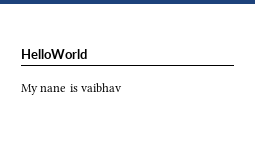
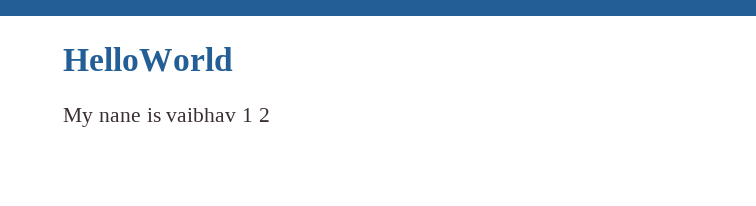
- My nane is vaibhav
+ My nane is vaibhav 1 2

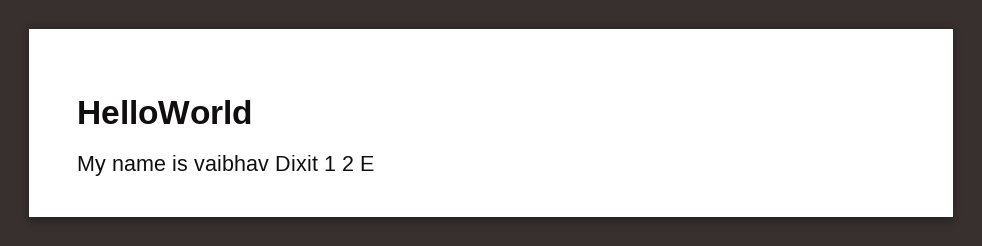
- My nane is vaibhav 1 2
+ My name is vaibhav Dixit 1 2 E

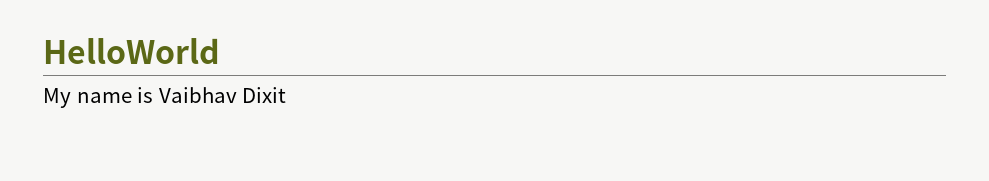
- My name is vaibhav Dixit 1 2 E
+ My name is Vaibhav Dixit

